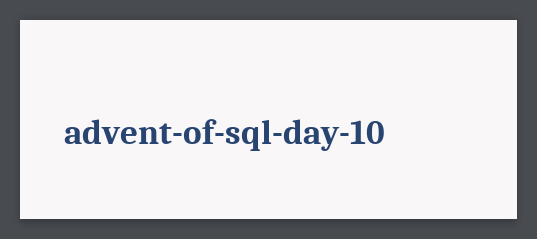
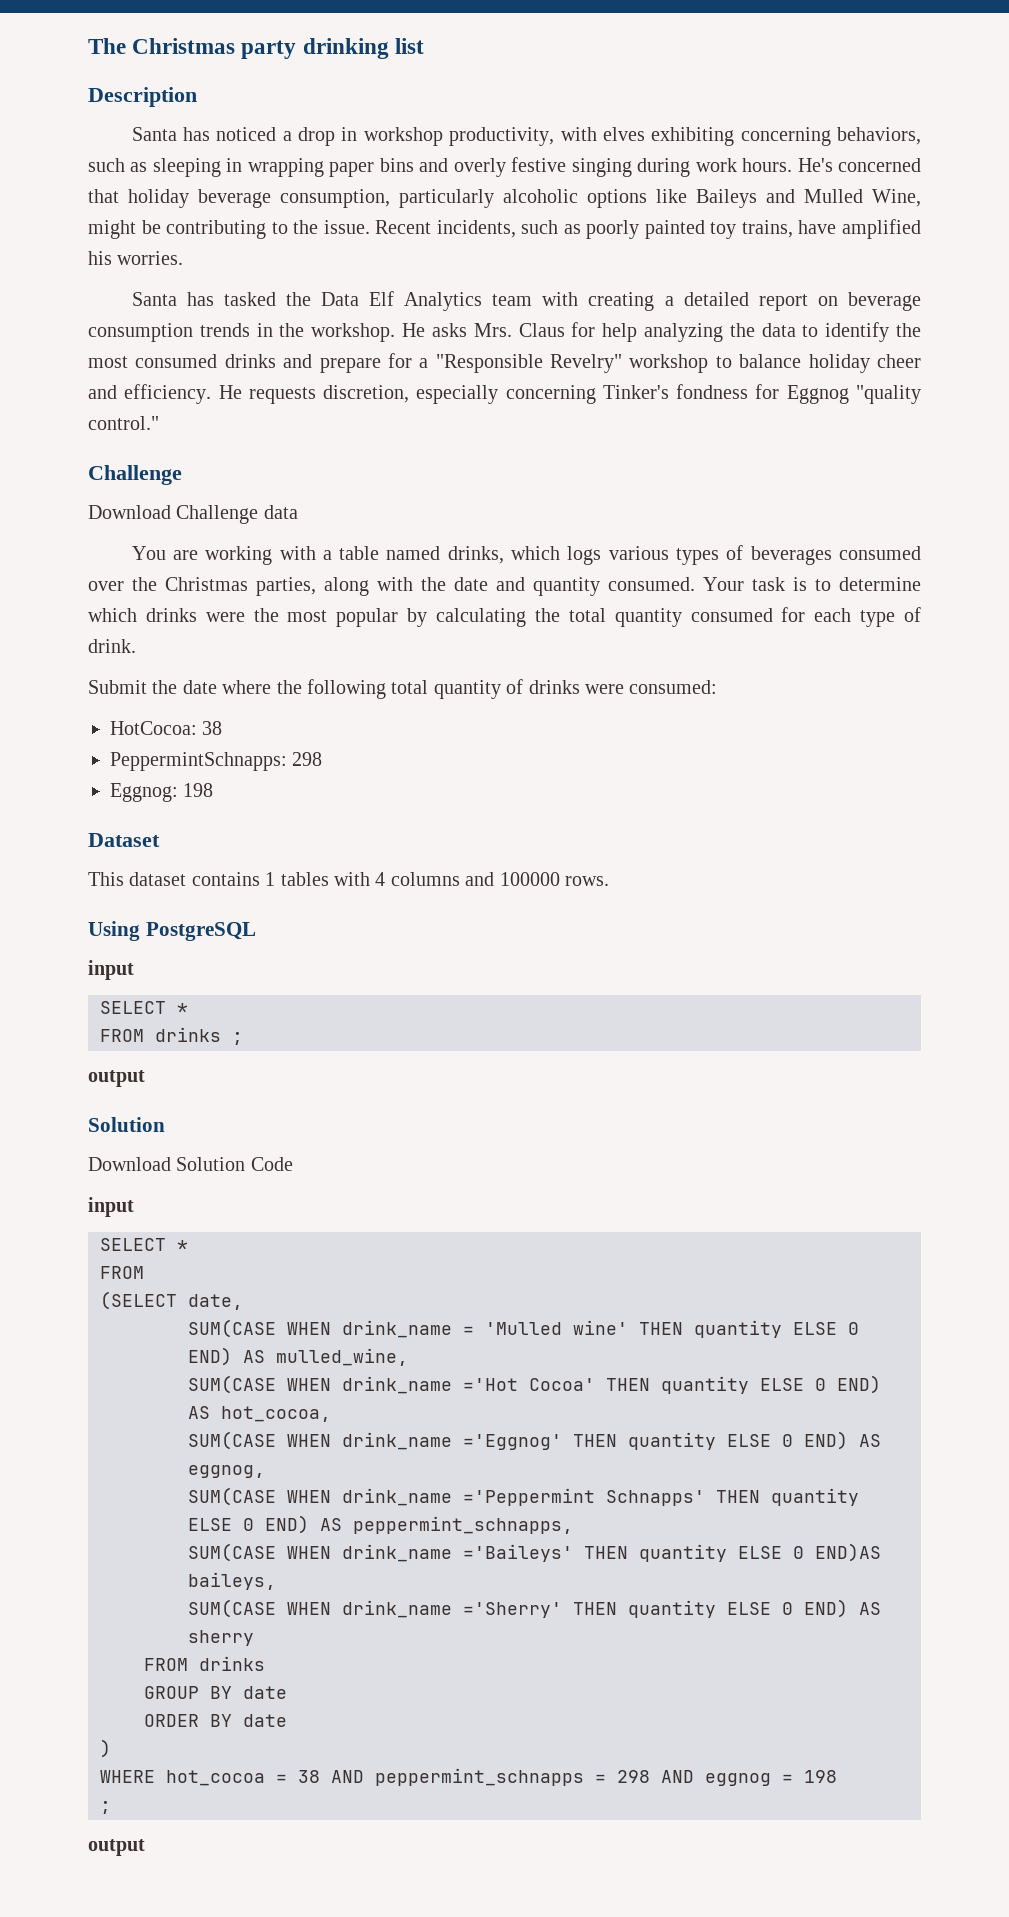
- advent-of-sql-day-10
+ The Christmas party drinking list
+ Description
+ Santa has noticed a drop in workshop productivity, with elves exhibiting concerning behaviors, such as sleeping in wrapping paper bins and overly festive singing during work hours. He's concerned that holiday beverage consumption, particularly alcoholic options like Baileys and Mulled Wine, might be contributing to the issue. Recent incidents, such as poorly painted toy trains, have amplified his worries.
+ Santa has tasked the Data Elf Analytics team with creating a detailed report on beverage consumption trends in the workshop. He asks Mrs. Claus for help analyzing the data to identify the most consumed drinks and prepare for a "Responsible Revelry" workshop to balance holiday cheer and efficiency. He requests discretion, especially concerning Tinker's fondness for Eggnog "quality control."
+ Challenge
+ Download Challenge data
+ You are working with a table named drinks, which logs various types of beverages consumed over the Christmas parties, along with the date and quantity consumed. Your task is to determine which drinks were the most popular by calculating the total quantity consumed for each type of drink.
+ Submit the date where the following total quantity of drinks were consumed:
+ HotCocoa: 38
+ PeppermintSchnapps: 298
+ Eggnog: 198
+ Dataset
+ This dataset contains 1 tables with 4 columns and 100000 rows.
+ Using PostgreSQL
+ input
+ SELECT *
+ FROM drinks ;
+ output
+ Solution
+ Download Solution Code
+ input
+ SELECT *
+ FROM
+ (SELECT date,
+ SUM(CASE WHEN drink_name = 'Mulled wine' THEN quantity ELSE 0 END) AS mulled_wine,
+ SUM(CASE WHEN drink_name ='Hot Cocoa' THEN quantity ELSE 0 END) AS hot_cocoa,
+ SUM(CASE WHEN drink_name ='Eggnog' THEN quantity ELSE 0 END) AS eggnog,
+ SUM(CASE WHEN drink_name ='Peppermint Schnapps' THEN quantity ELSE 0 END) AS peppermint_schnapps,
+ SUM(CASE WHEN drink_name ='Baileys' THEN quantity ELSE 0 END)AS baileys,
+ SUM(CASE WHEN drink_name ='Sherry' THEN quantity ELSE 0 END) AS sherry
+ FROM drinks
+ GROUP BY date
+ ORDER BY date
+ )
+ WHERE hot_cocoa = 38 AND peppermint_schnapps = 298 AND eggnog = 198
+ ;
+ output

